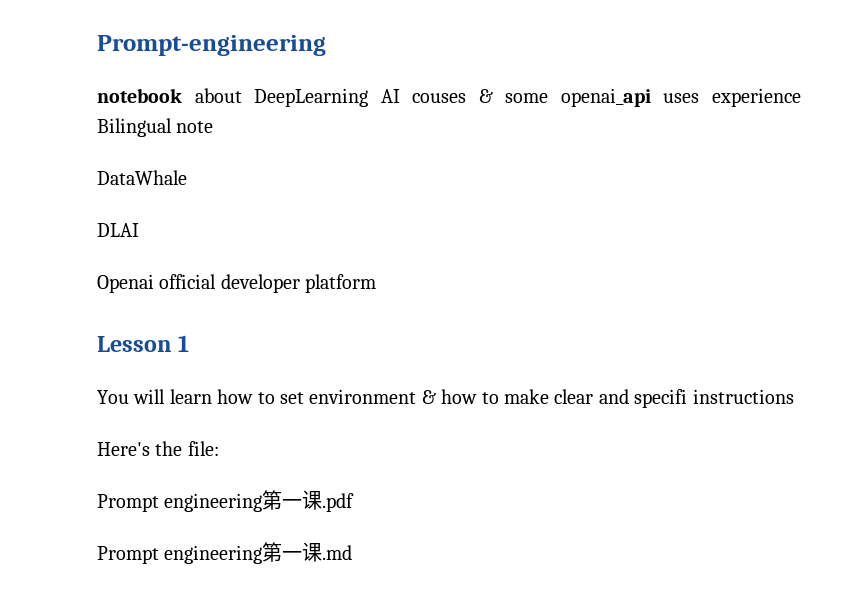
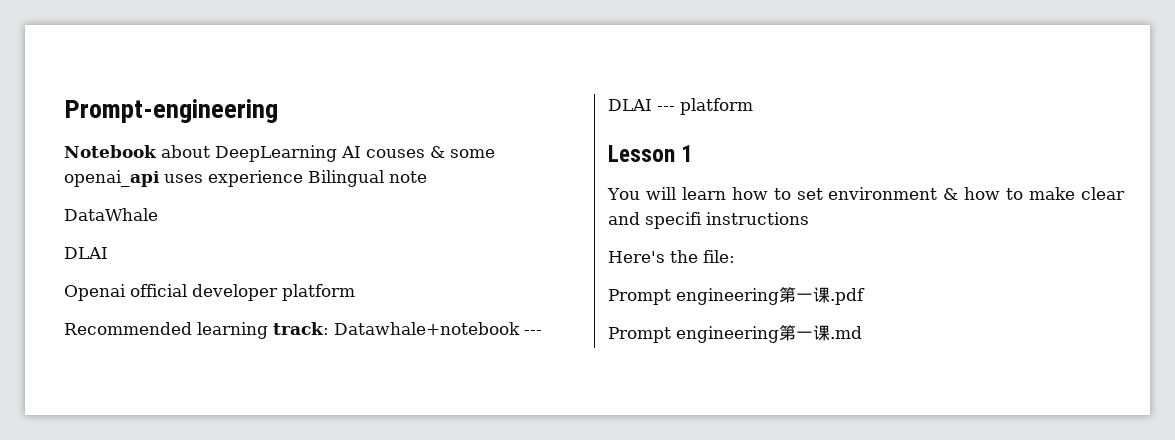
- notebook about DeepLearning AI couses & some openai_api uses experience Bilingual note
+ Notebook about DeepLearning AI couses & some openai_api uses experience Bilingual note
+ Recommended learning track: Datawhale+notebook --- DLAI --- platform

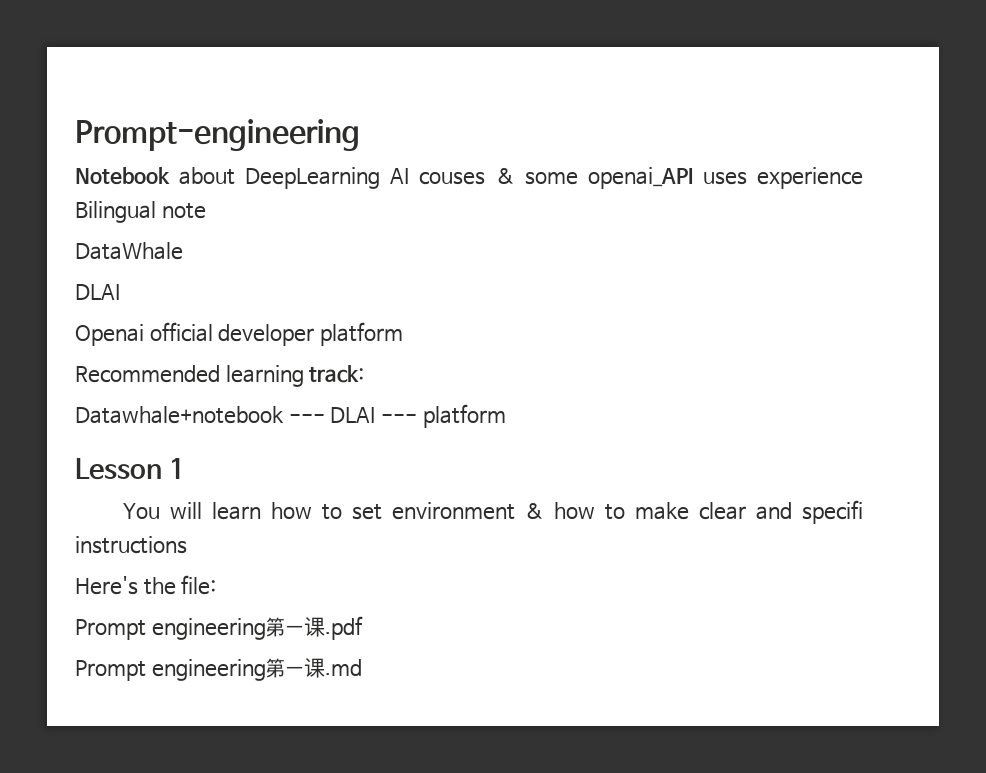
- Notebook about DeepLearning AI couses & some openai_api uses experience Bilingual note
+ Notebook about DeepLearning AI couses & some openai_API uses experience Bilingual note
- Recommended learning track: Datawhale+notebook --- DLAI --- platform
+ Recommended learning track:
+ Datawhale+notebook --- DLAI --- platform

